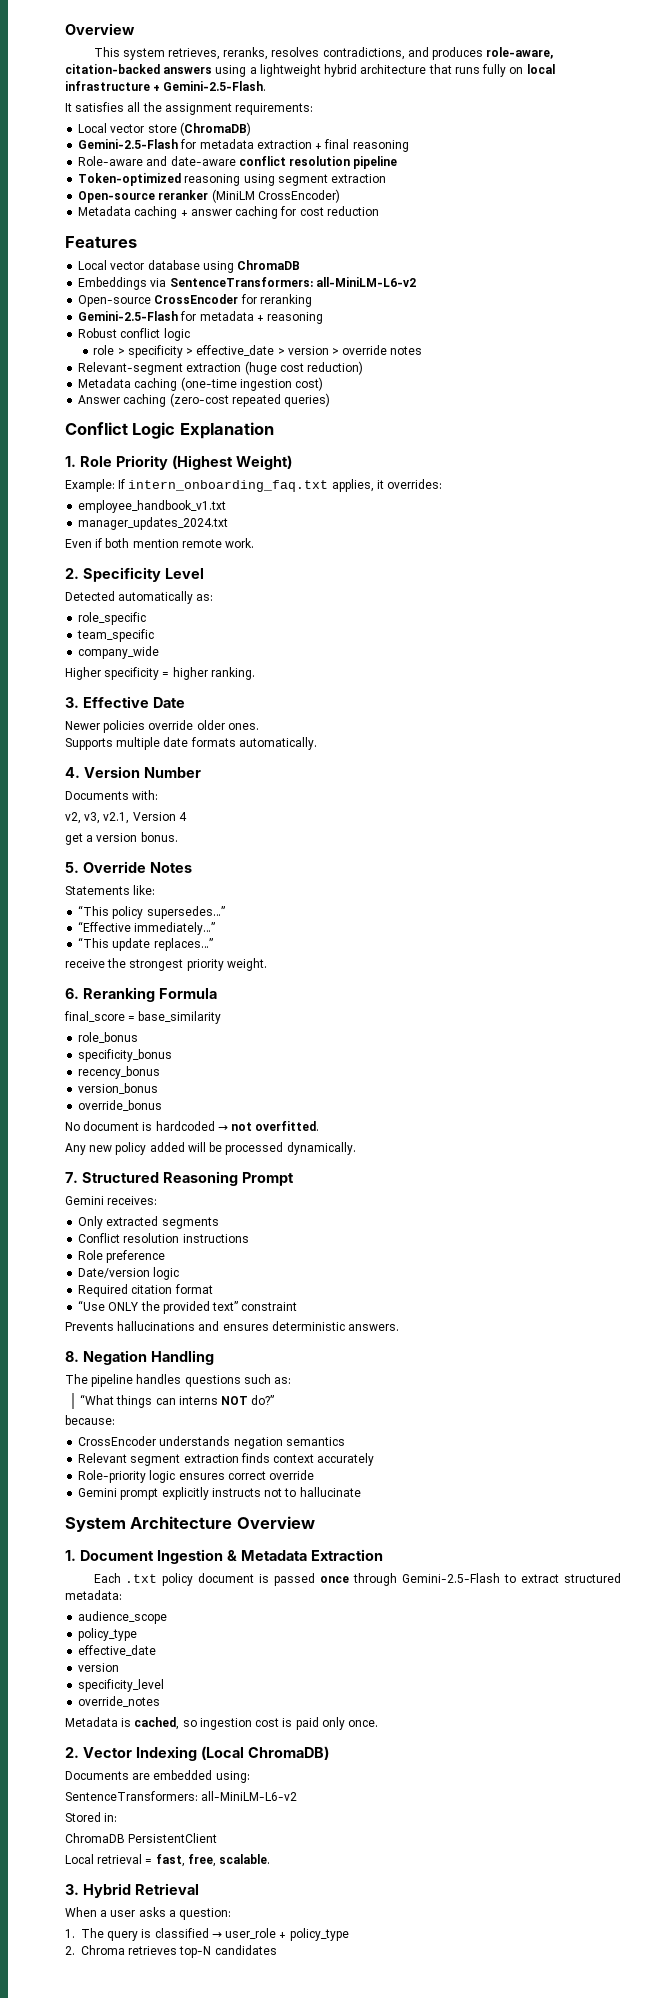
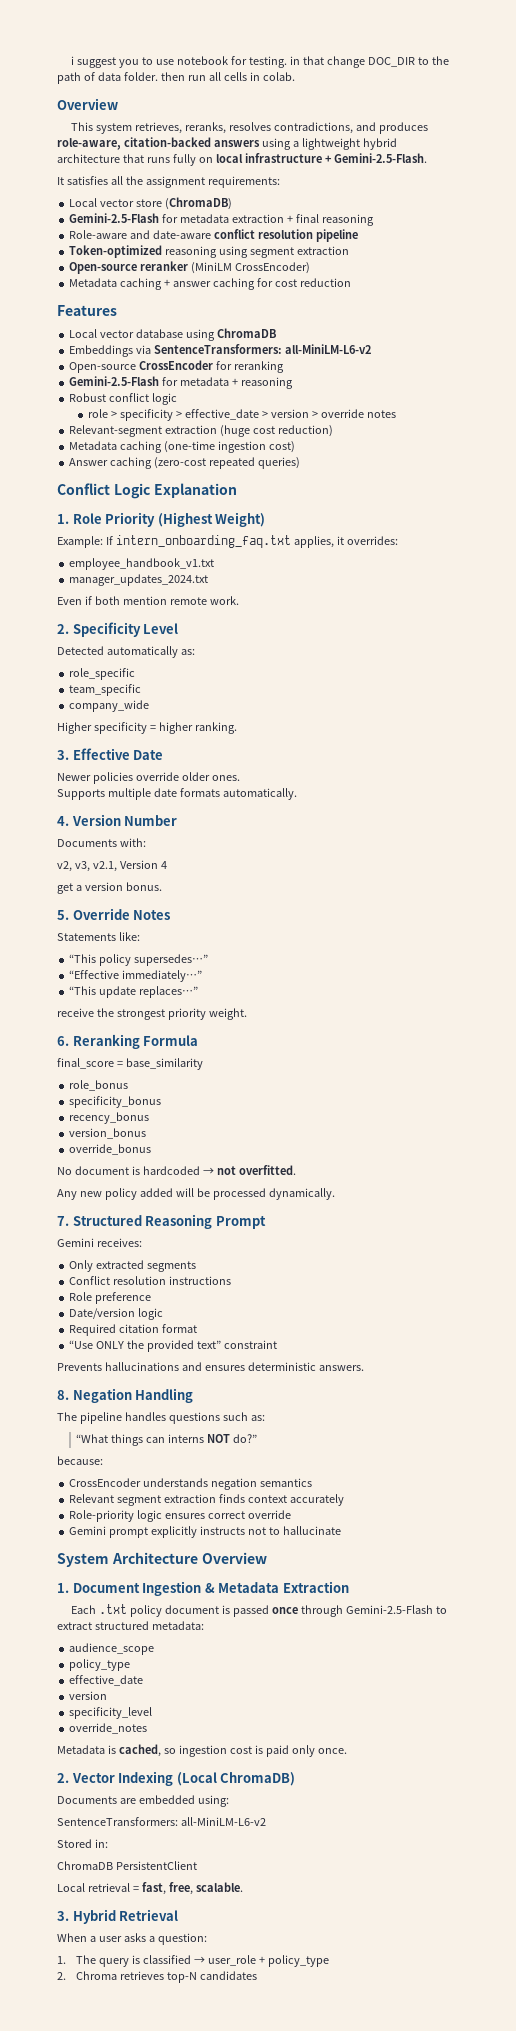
+ i suggest you to use notebook for testing. in that change DOC_DIR to the path of data folder. then run all cells in colab.

